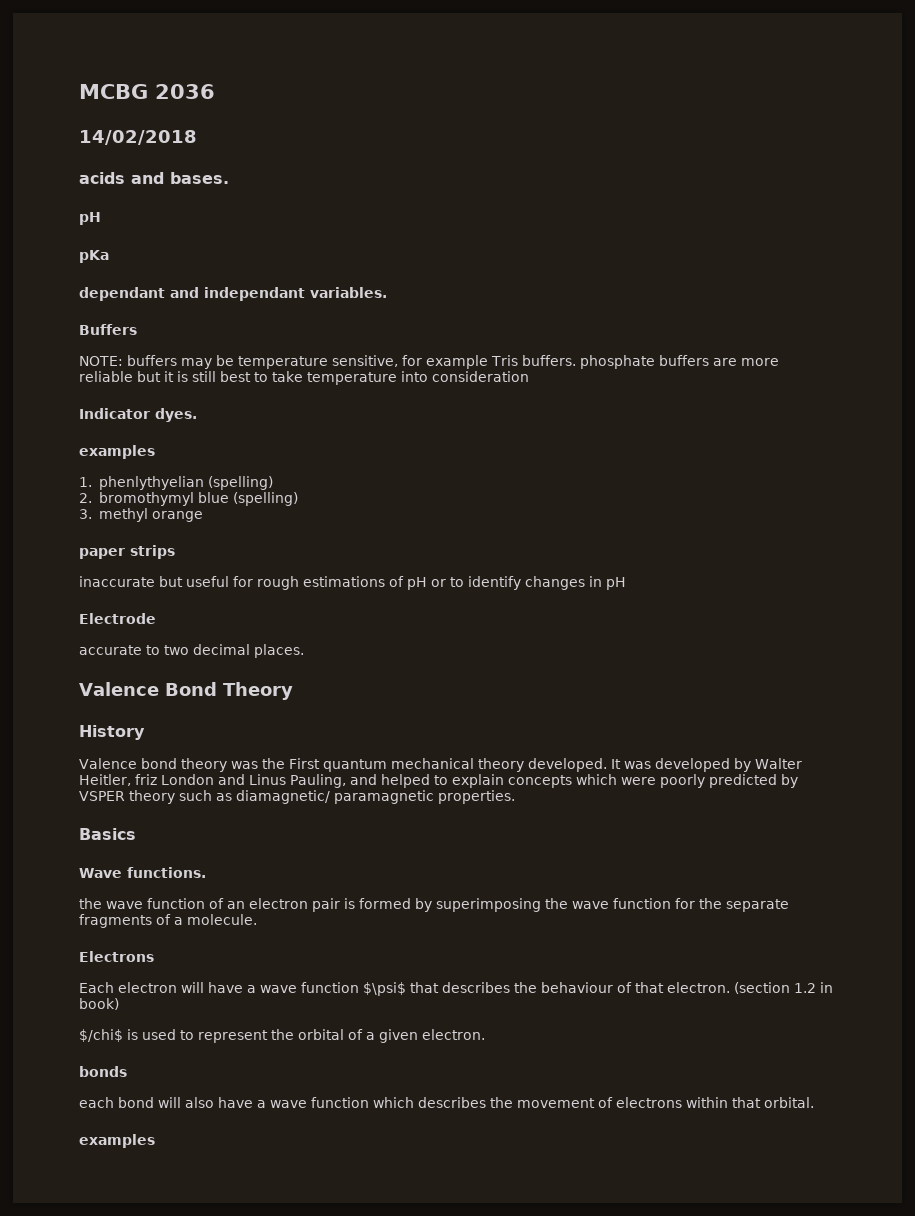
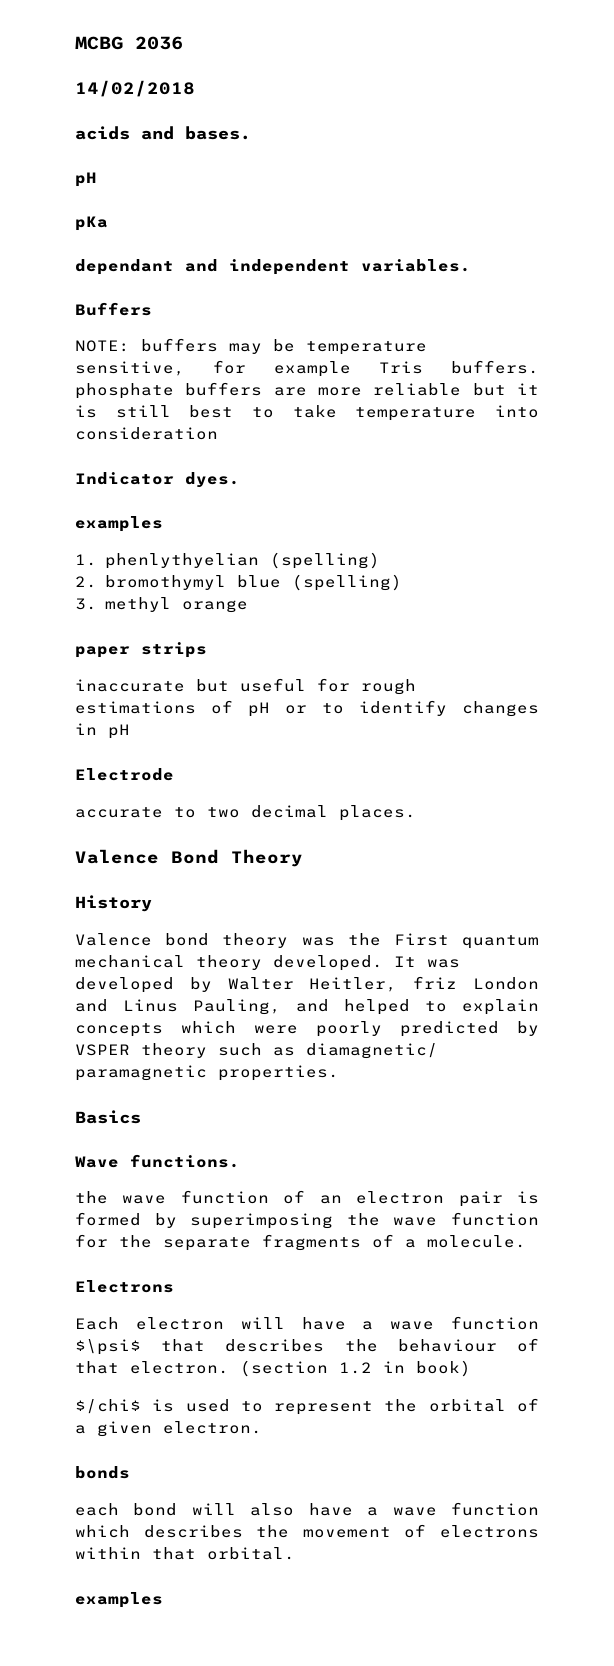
- dependant and independant variables.
+ dependant and independent variables.

